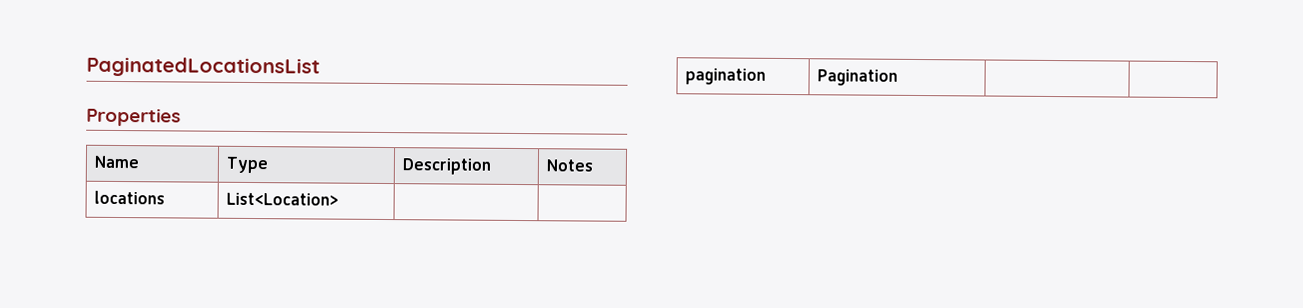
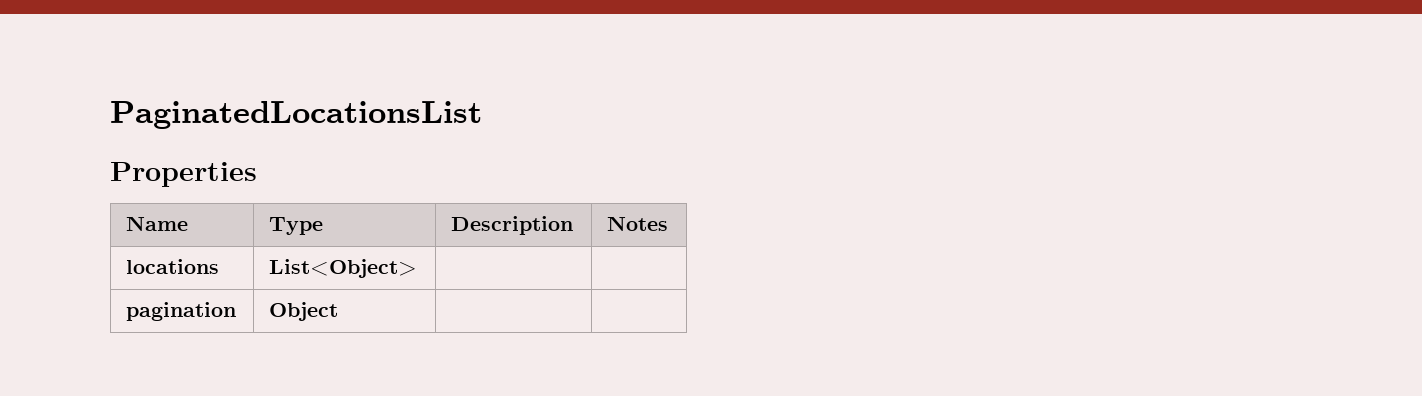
- locations | List<Location> | |
+ locations | List<Object> | |
- pagination | Pagination | |
+ pagination | Object | |

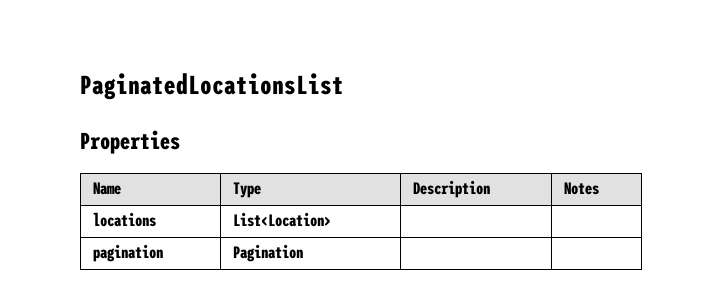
- locations | List<Object> | |
+ locations | List<Location> | |
- pagination | Object | |
+ pagination | Pagination | |

